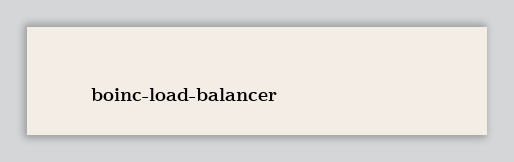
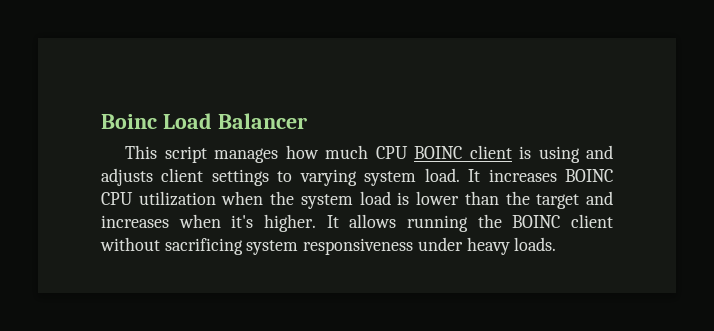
- boinc-load-balancer
+ Boinc Load Balancer
+ This script manages how much CPU BOINC client is using and adjusts client settings to varying system load. It increases BOINC CPU utilization when the system load is lower than the target and increases when it's higher. It allows running the BOINC client without sacrificing system responsiveness under heavy loads.

